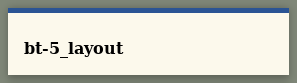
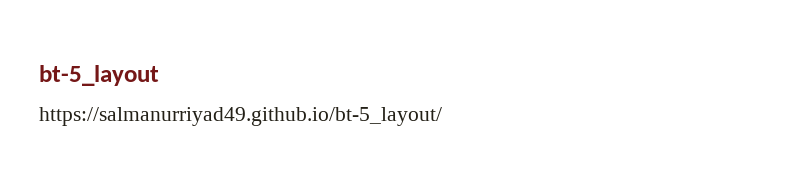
+ https://salmanurriyad49.github.io/bt-5_layout/

